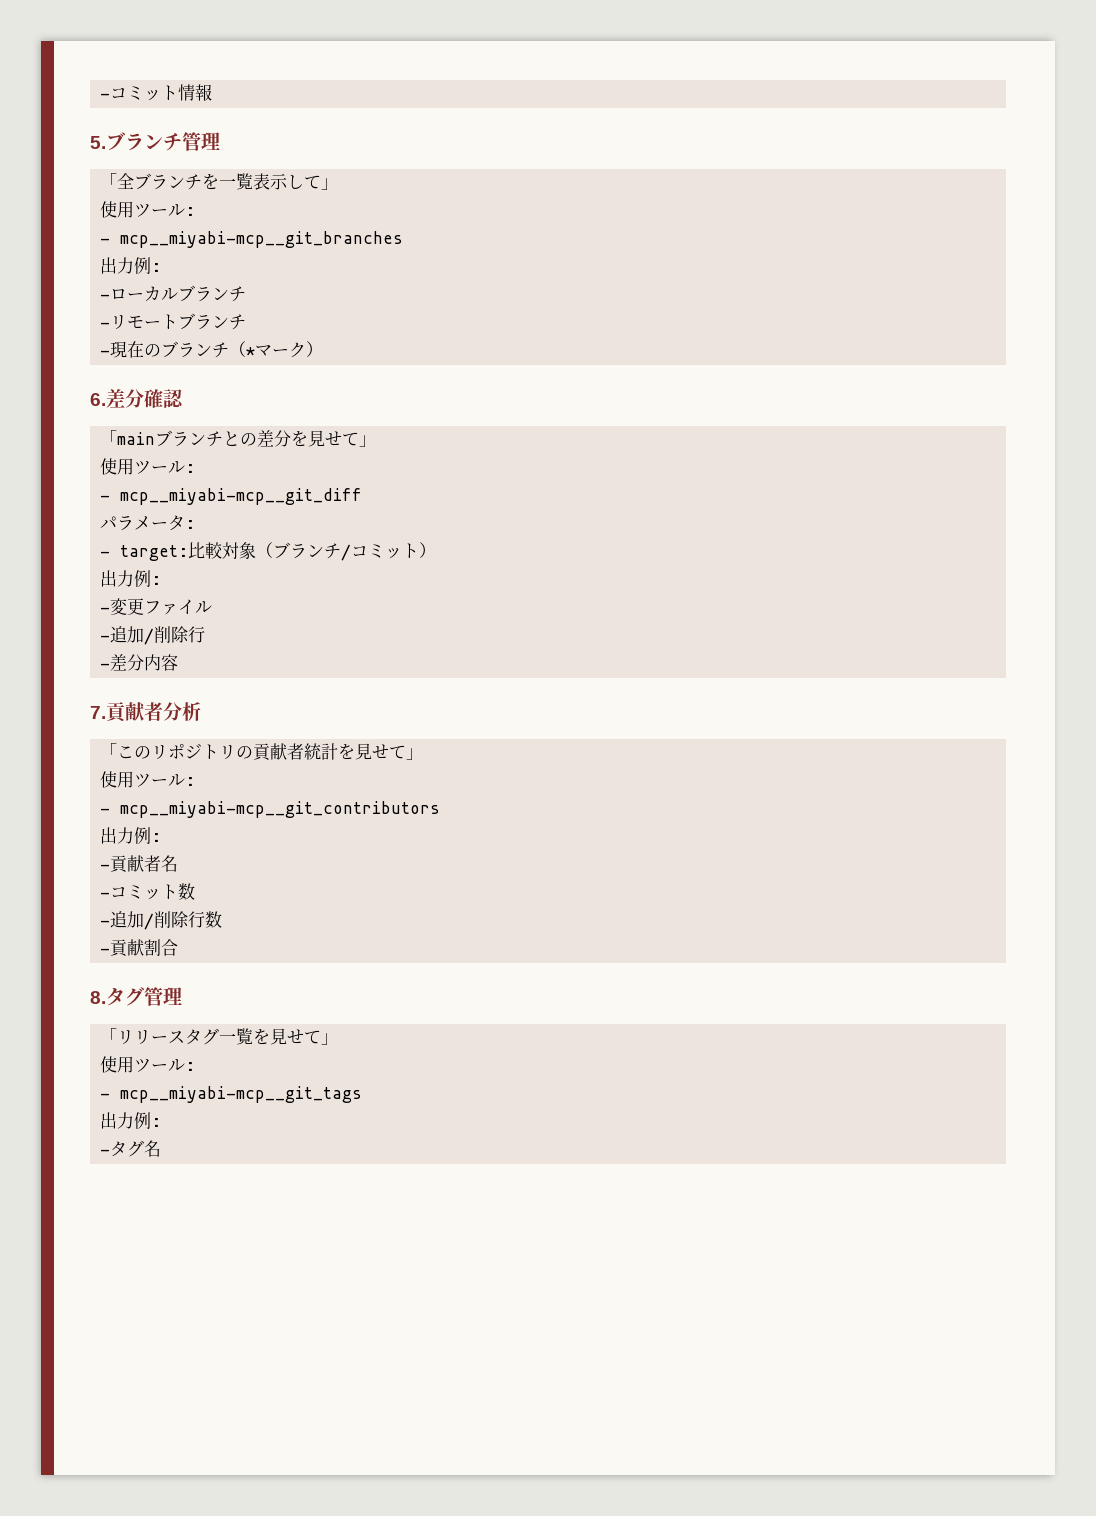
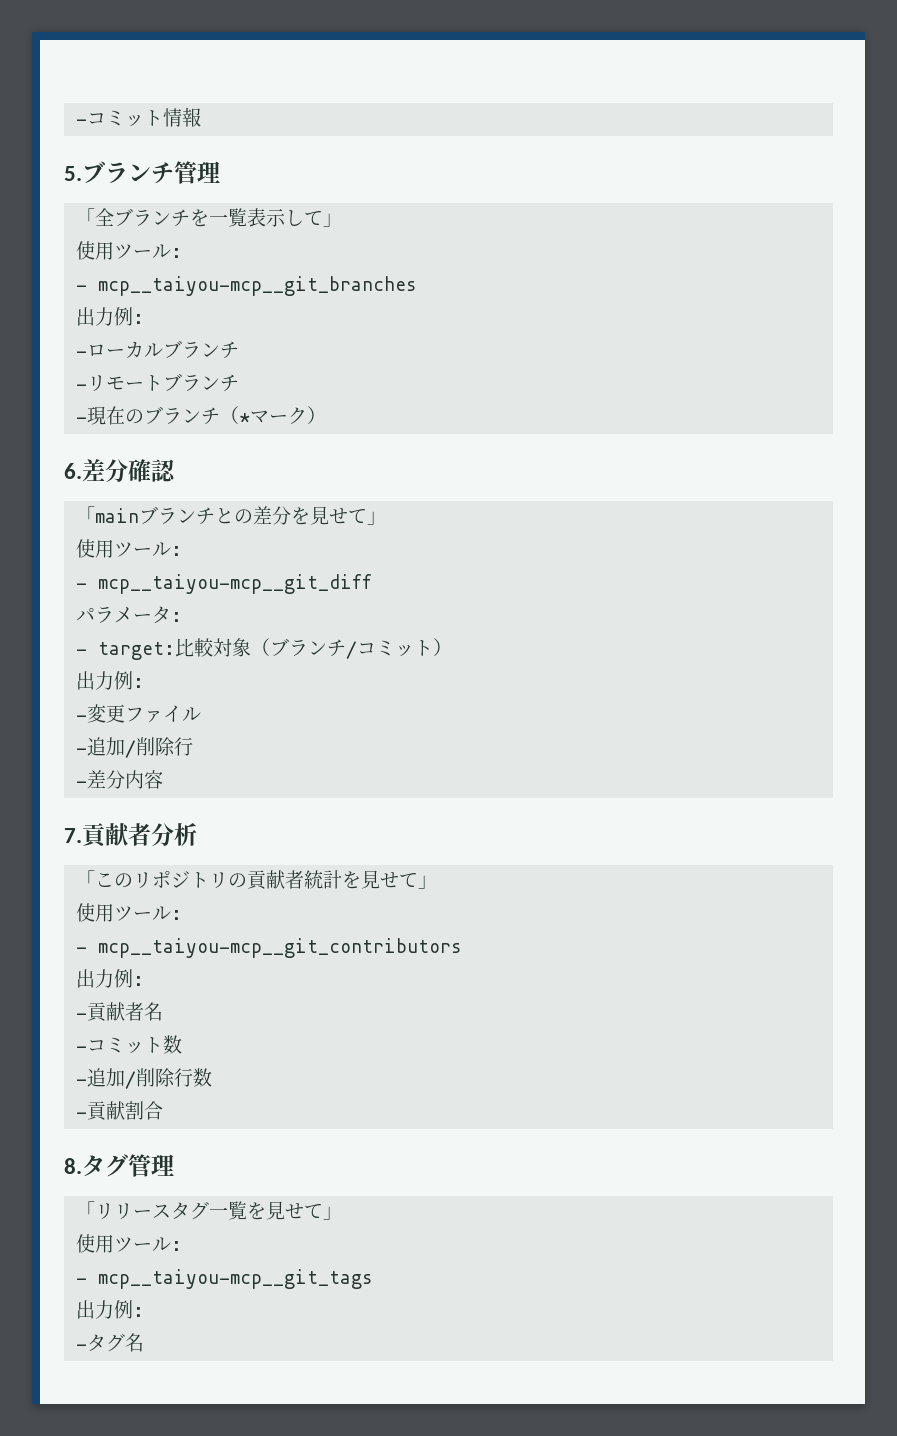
- - mcp__miyabi-mcp__git_branches
+ - mcp__taiyou-mcp__git_branches
- - mcp__miyabi-mcp__git_diff
+ - mcp__taiyou-mcp__git_diff
- - mcp__miyabi-mcp__git_contributors
+ - mcp__taiyou-mcp__git_contributors
- - mcp__miyabi-mcp__git_tags
+ - mcp__taiyou-mcp__git_tags

